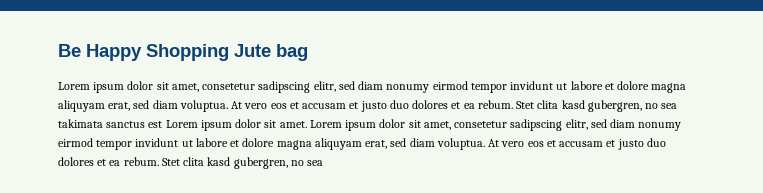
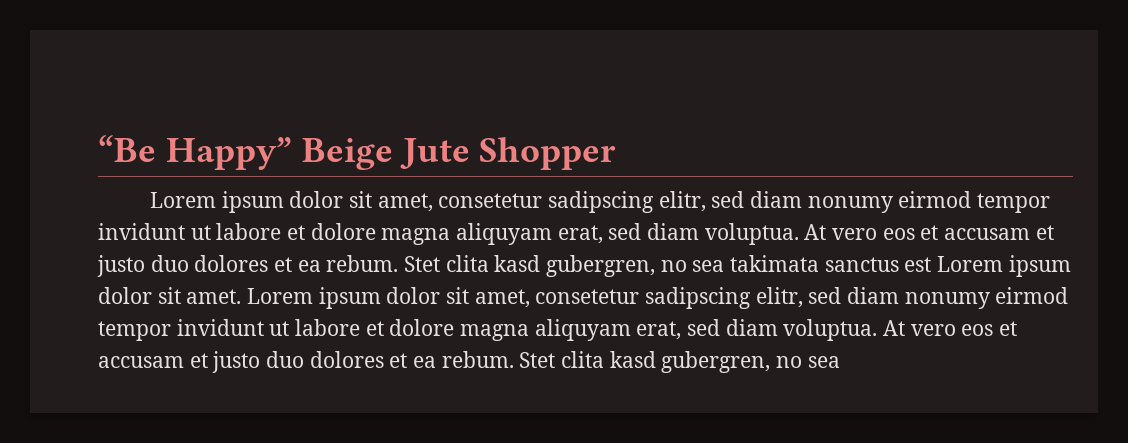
- Be Happy Shopping Jute bag
+ “Be Happy” Beige Jute Shopper

